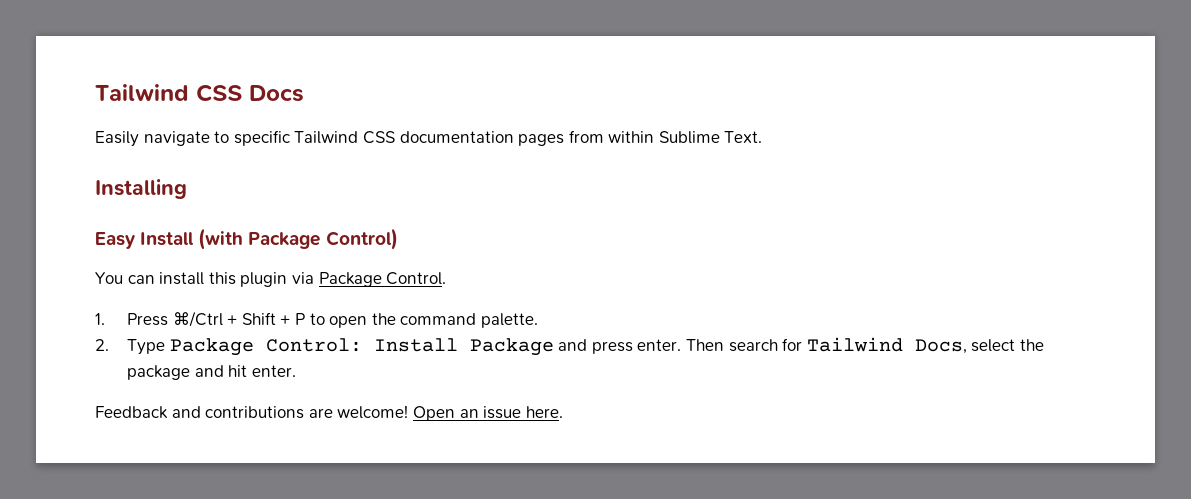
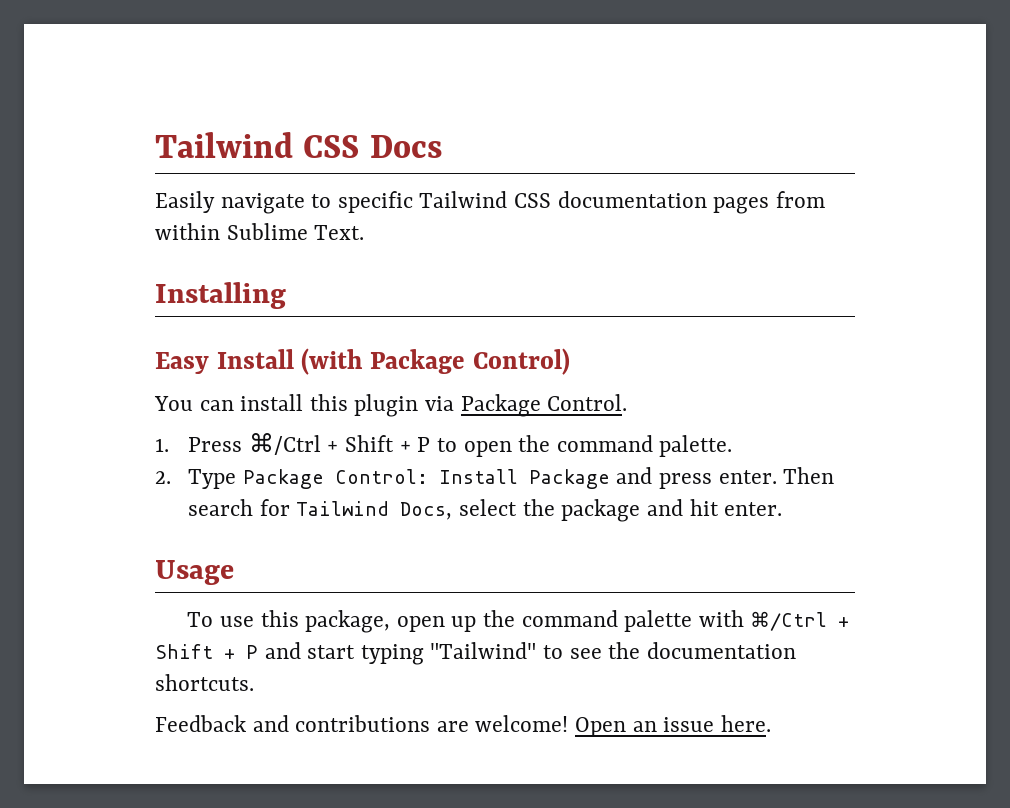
+ Usage
+ To use this package, open up the command palette with ⌘/Ctrl + Shift + P and start typing "Tailwind" to see the documentation shortcuts.

